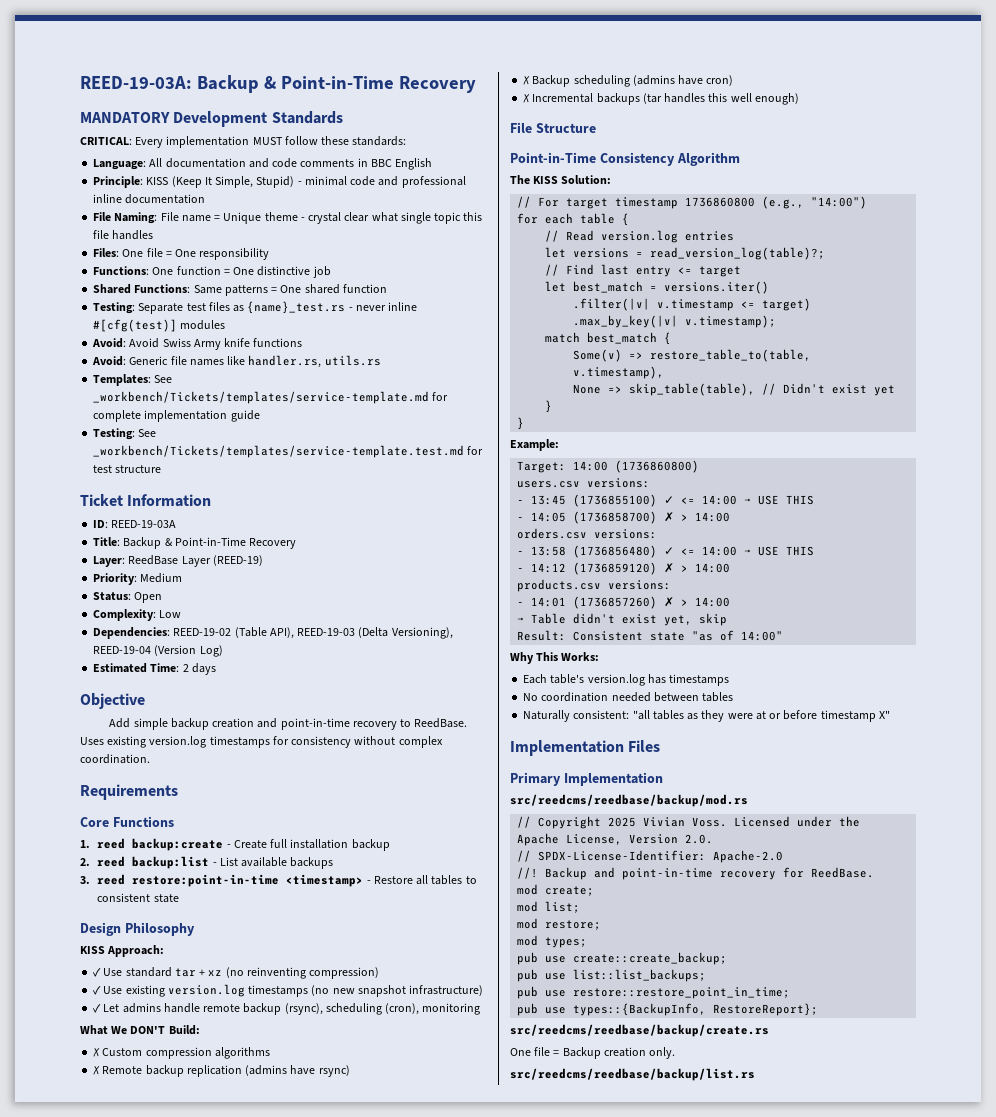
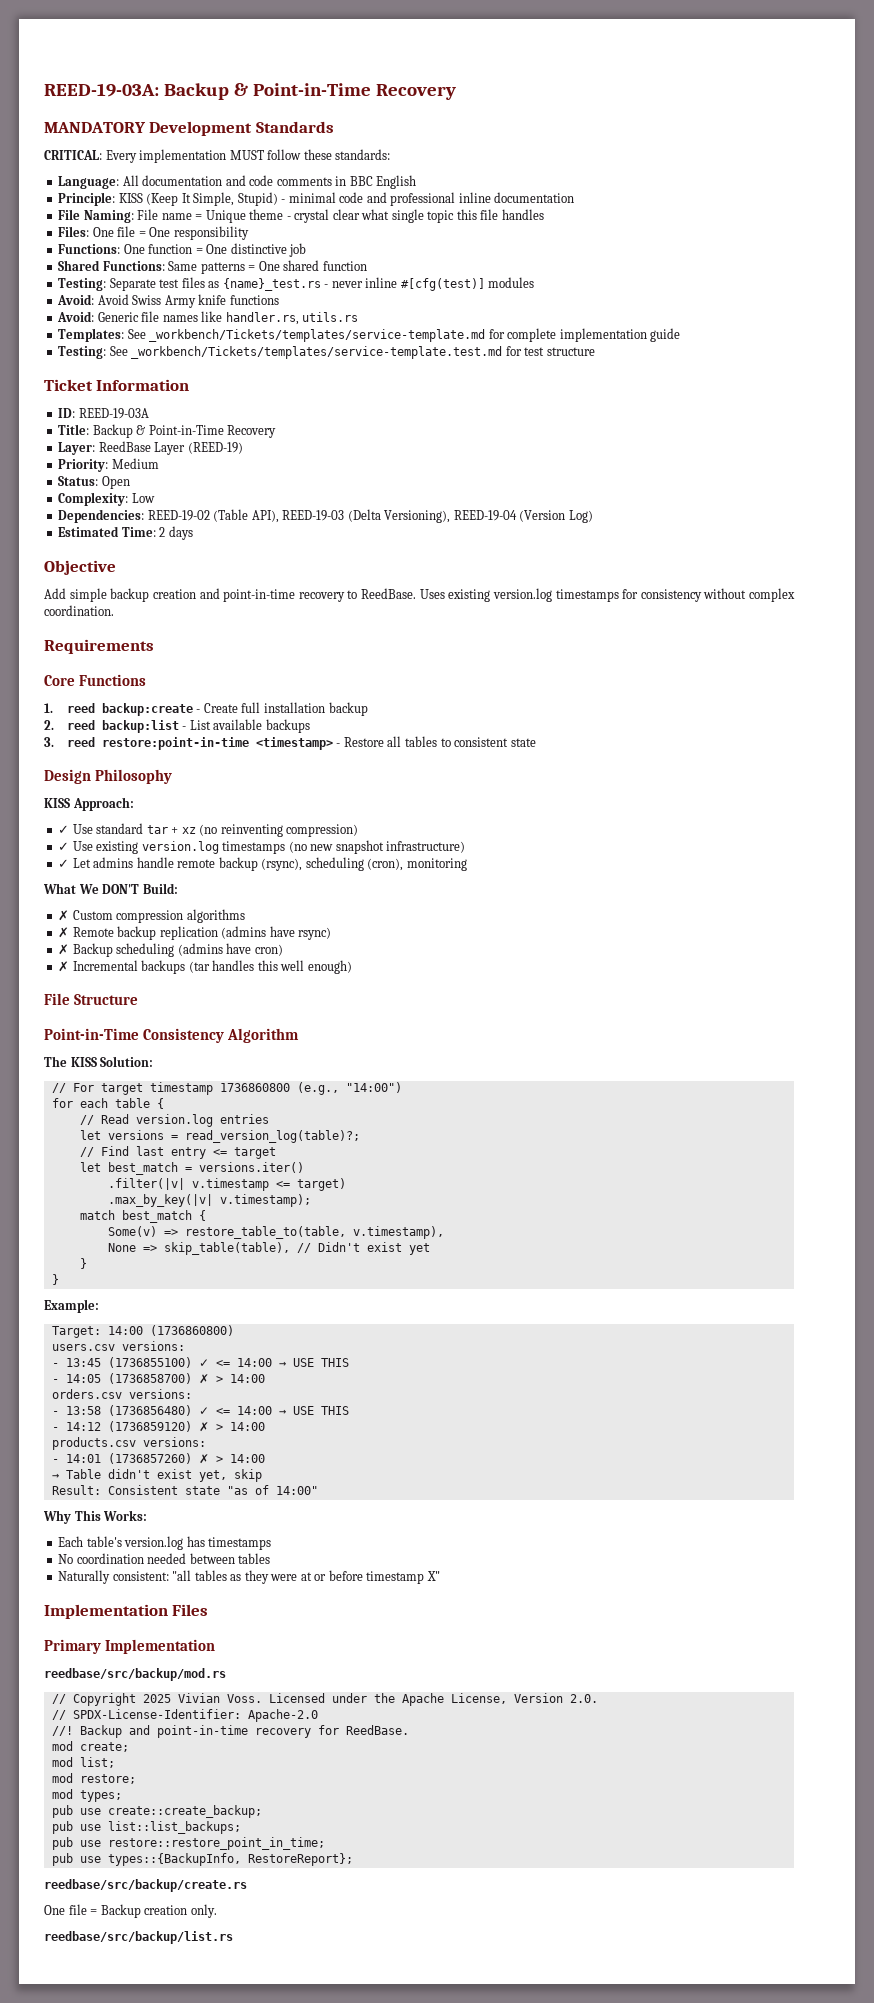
- src/reedcms/reedbase/backup/mod.rs
+ reedbase/src/backup/mod.rs
- src/reedcms/reedbase/backup/create.rs
+ reedbase/src/backup/create.rs
- src/reedcms/reedbase/backup/list.rs
+ reedbase/src/backup/list.rs

